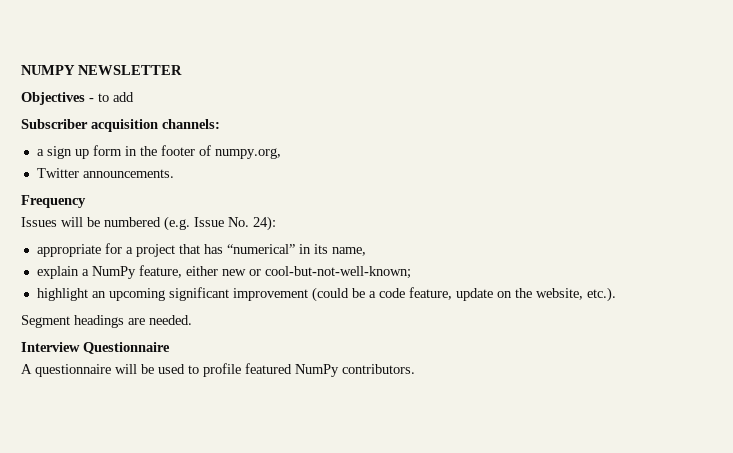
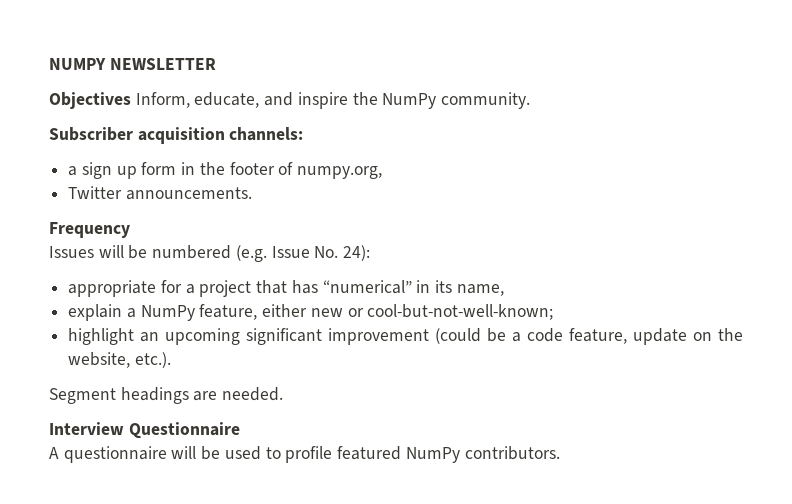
- Objectives - to add
+ Objectives Inform, educate, and inspire the NumPy community.

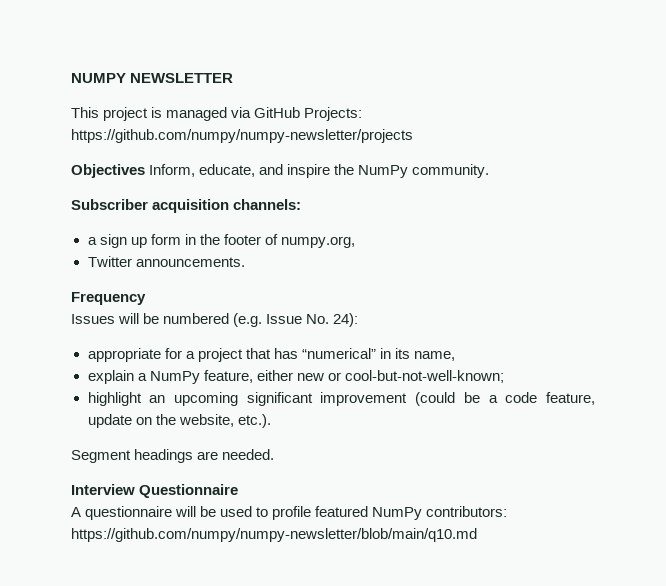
+ This project is managed via GitHub Projects: https://github.com/numpy/numpy-newsletter/projects
- A questionnaire will be used to profile featured NumPy contributors.
+ A questionnaire will be used to profile featured NumPy contributors: https://github.com/numpy/numpy-newsletter/blob/main/q10.md

